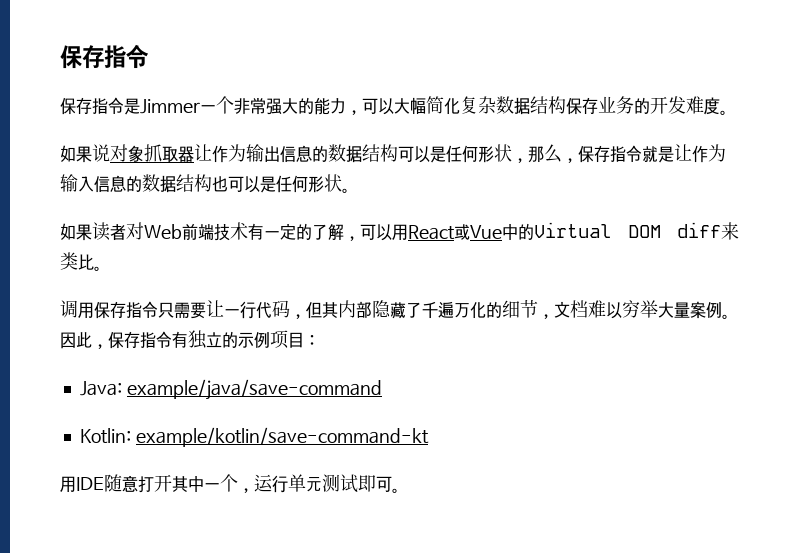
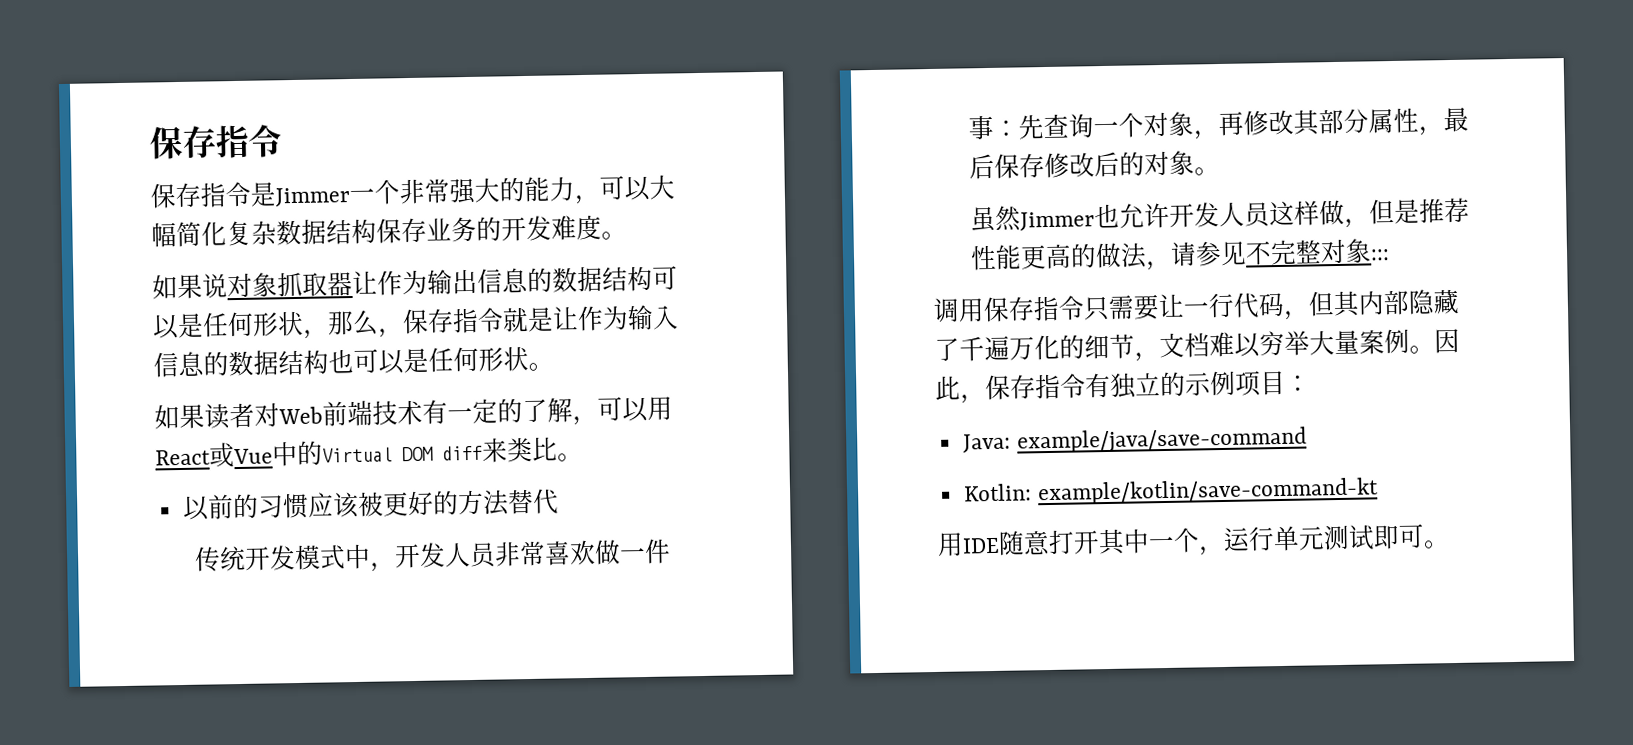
+ 以前的习惯应该被更好的方法替代
+ 传统开发模式中，开发人员非常喜欢做一件事：先查询一个对象，再修改其部分属性，最后保存修改后的对象。
+ 虽然Jimmer也允许开发人员这样做，但是推荐性能更高的做法，请参见不完整对象:::

